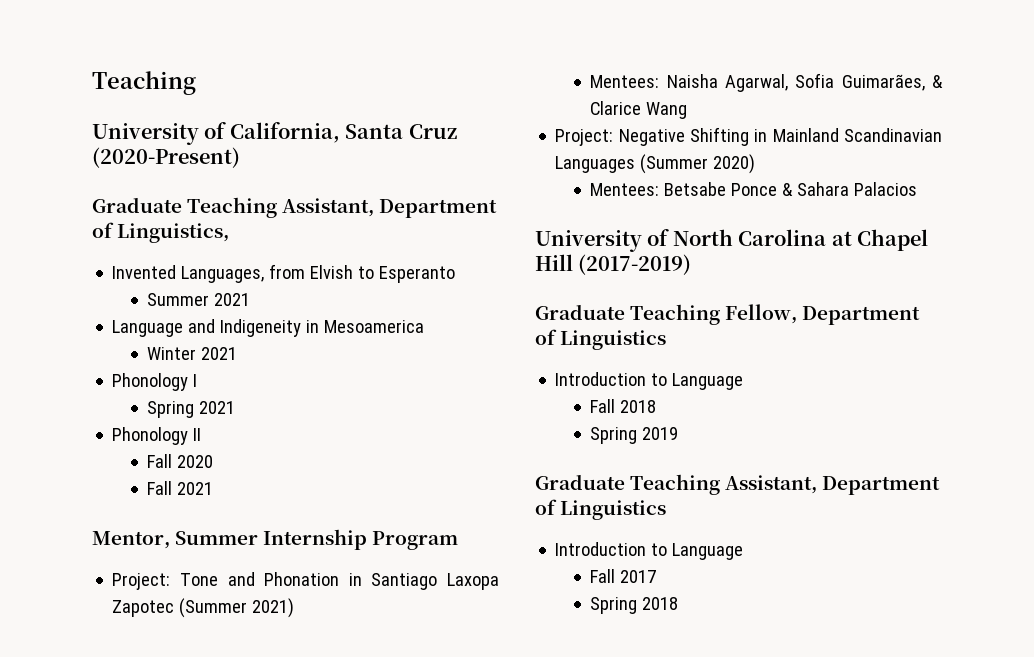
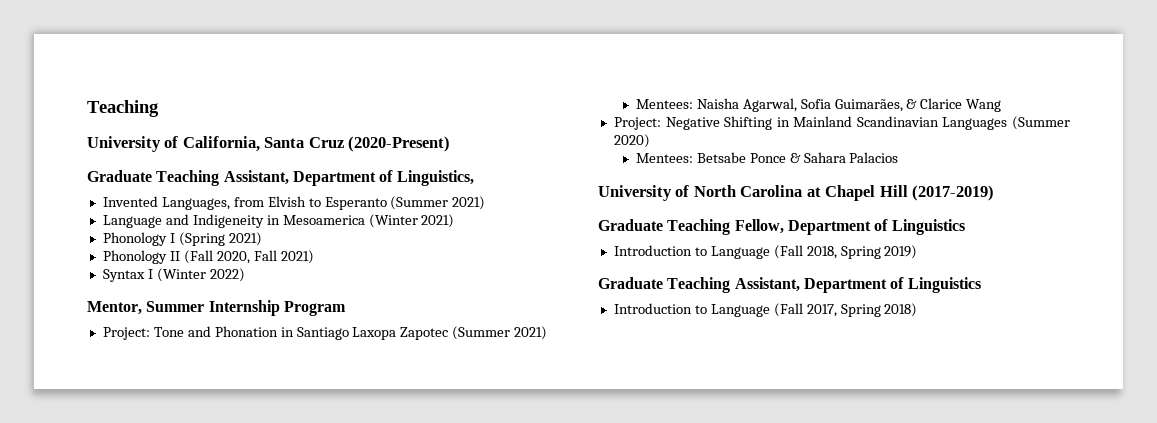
- Invented Languages, from Elvish to Esperanto
- Summer 2021
+ Invented Languages, from Elvish to Esperanto (Summer 2021)
- Language and Indigeneity in Mesoamerica
- Winter 2021
+ Language and Indigeneity in Mesoamerica (Winter 2021)
- Phonology I
- Spring 2021
+ Phonology I (Spring 2021)
- Phonology II
- Fall 2020
- Fall 2021
+ Phonology II (Fall 2020, Fall 2021)
+ Syntax I (Winter 2022)
  Graduate Teaching Fellow, Department of Linguistics
- Introduction to Language
- Fall 2018
- Spring 2019
+ Introduction to Language (Fall 2018, Spring 2019)
  Graduate Teaching Assistant, Department of Linguistics
- Introduction to Language
- Fall 2017
- Spring 2018
+ Introduction to Language (Fall 2017, Spring 2018)

